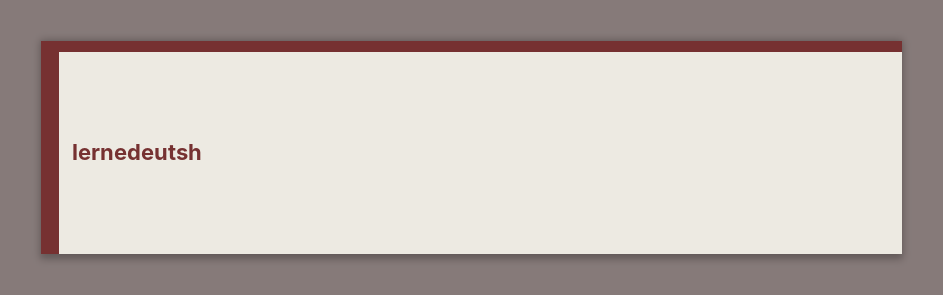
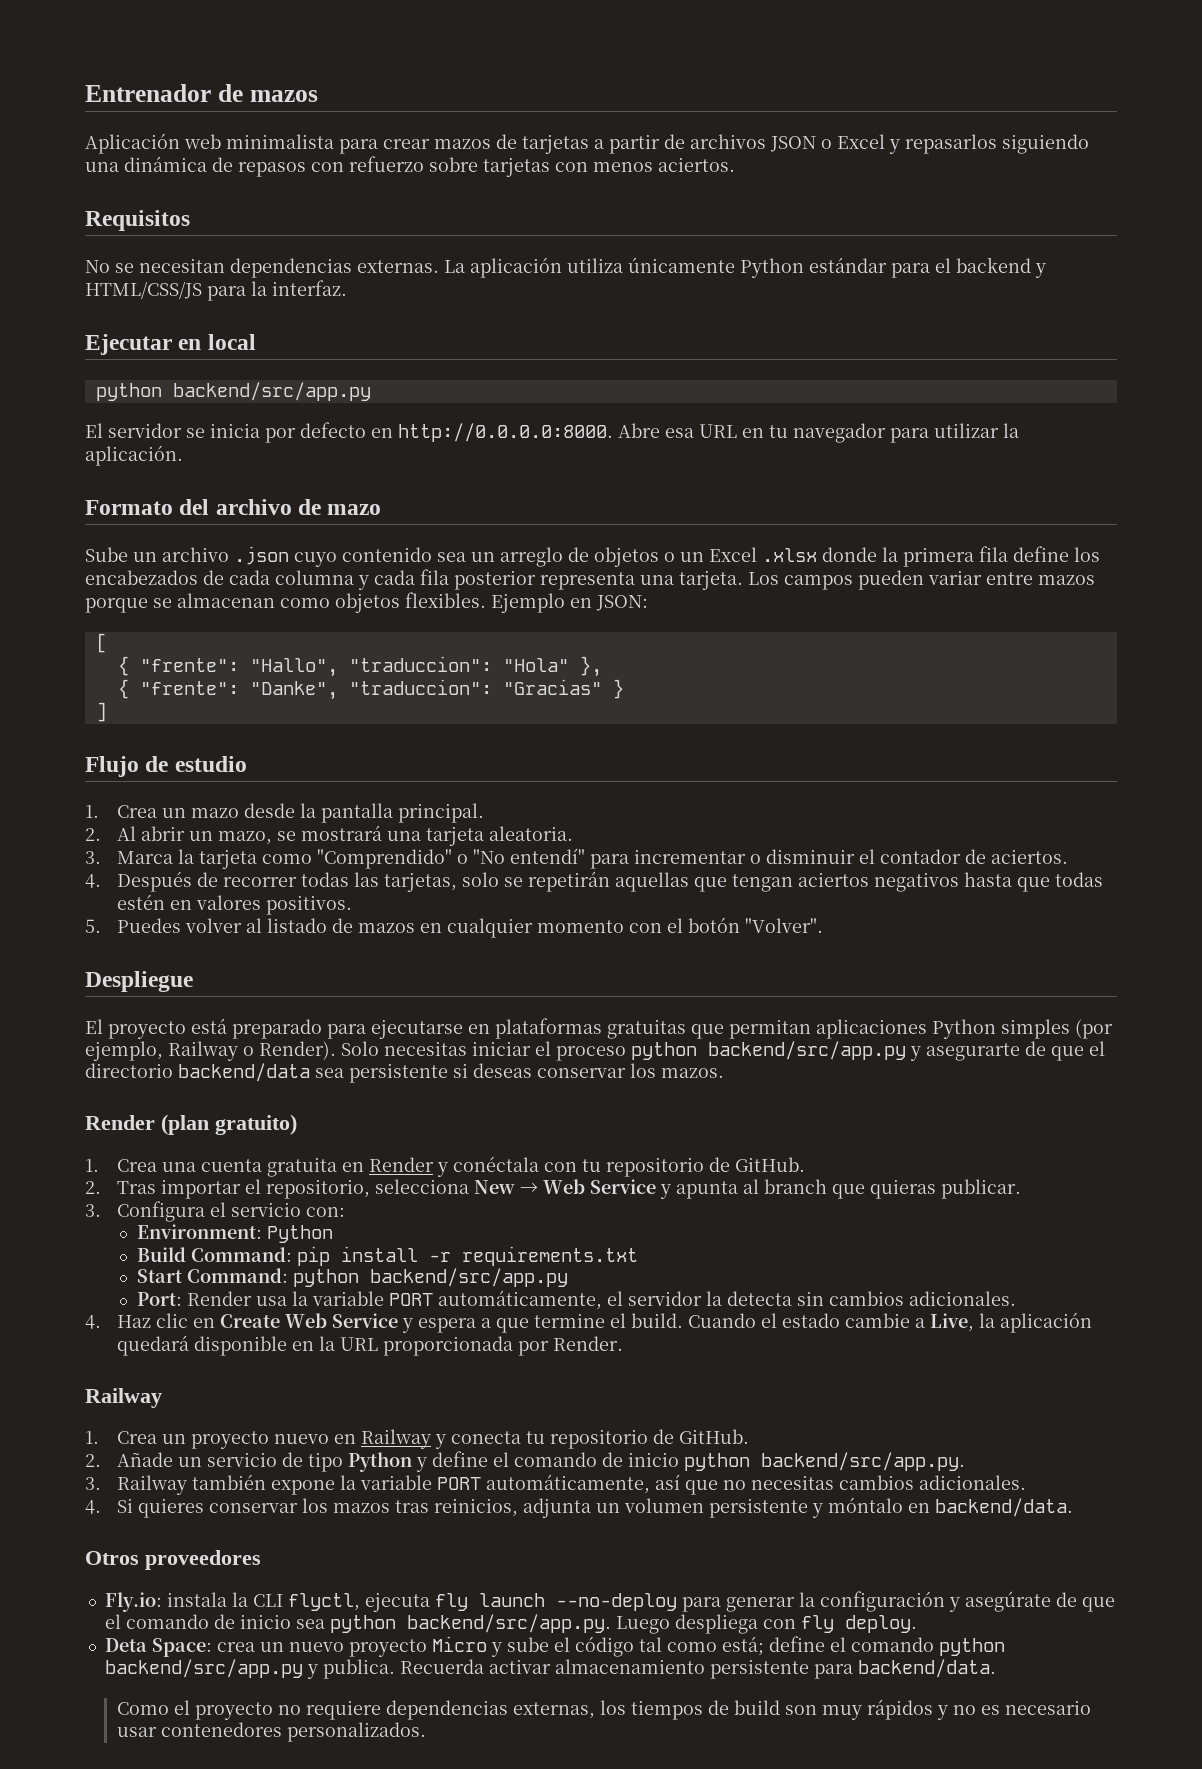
- lernedeutsh
+ Entrenador de mazos
+ Aplicación web minimalista para crear mazos de tarjetas a partir de archivos JSON o Excel y repasarlos siguiendo una dinámica de repasos con refuerzo sobre tarjetas con menos aciertos.
+ Requisitos
+ No se necesitan dependencias externas. La aplicación utiliza únicamente Python estándar para el backend y HTML/CSS/JS para la interfaz.
+ Ejecutar en local
+ python backend/src/app.py
+ El servidor se inicia por defecto en http://0.0.0.0:8000. Abre esa URL en tu navegador para utilizar la aplicación.
+ Formato del archivo de mazo
+ Sube un archivo .json cuyo contenido sea un arreglo de objetos o un Excel .xlsx donde la primera fila define los encabezados de cada columna y cada fila posterior representa una tarjeta. Los campos pueden variar entre mazos porque se almacenan como objetos flexibles. Ejemplo en JSON:
+ [
+ { "frente": "Hallo", "traduccion": "Hola" },
+ { "frente": "Danke", "traduccion": "Gracias" }
+ ]
+ Flujo de estudio
+ 1. Crea un mazo desde la pantalla principal.
+ 2. Al abrir un mazo, se mostrará una tarjeta aleatoria.
+ 3. Marca la tarjeta como "Comprendido" o "No entendí" para incrementar o disminuir el contador de aciertos.
+ 4. Después de recorrer todas las tarjetas, solo se repetirán aquellas que tengan aciertos negativos hasta que todas estén en valores positivos.
+ 5. Puedes volver al listado de mazos en cualquier momento con el botón "Volver".
+ Despliegue
+ El proyecto está preparado para ejecutarse en plataformas gratuitas que permitan aplicaciones Python simples (por ejemplo, Railway o Render). Solo necesitas iniciar el proceso python backend/src/app.py y asegurarte de que el directorio backend/data sea persistente si deseas conservar los mazos.
+ Render (plan gratuito)
+ 1. Crea una cuenta gratuita en Render y conéctala con tu repositorio de GitHub.
+ 2. Tras importar el repositorio, selecciona New → Web Service y apunta al branch que quieras publicar.
+ 3. Configura el servicio con:
+ Environment: Python
+ Build Command: pip install -r requirements.txt
+ Start Command: python backend/src/app.py
+ Port: Render usa la variable PORT automáticamente, el servidor la detecta sin cambios adicionales.
+ 4. Haz clic en Create Web Service y espera a que termine el build. Cuando el estado cambie a Live, la aplicación quedará disponible en la URL proporcionada por Render.
+ Railway
+ 1. Crea un proyecto nuevo en Railway y conecta tu repositorio de GitHub.
+ 2. Añade un servicio de tipo Python y define el comando de inicio python backend/src/app.py.
+ 3. Railway también expone la variable PORT automáticamente, así que no necesitas cambios adicionales.
+ 4. Si quieres conservar los mazos tras reinicios, adjunta un volumen persistente y móntalo en backend/data.
+ Otros proveedores
+ Fly.io: instala la CLI flyctl, ejecuta fly launch --no-deploy para generar la configuración y asegúrate de que el comando de inicio sea python backend/src/app.py. Luego despliega con fly deploy.
+ Deta Space: crea un nuevo proyecto Micro y sube el código tal como está; define el comando python backend/src/app.py y publica. Recuerda activar almacenamiento persistente para backend/data.
+ Como el proyecto no requiere dependencias externas, los tiempos de build son muy rápidos y no es necesario usar contenedores personalizados.

